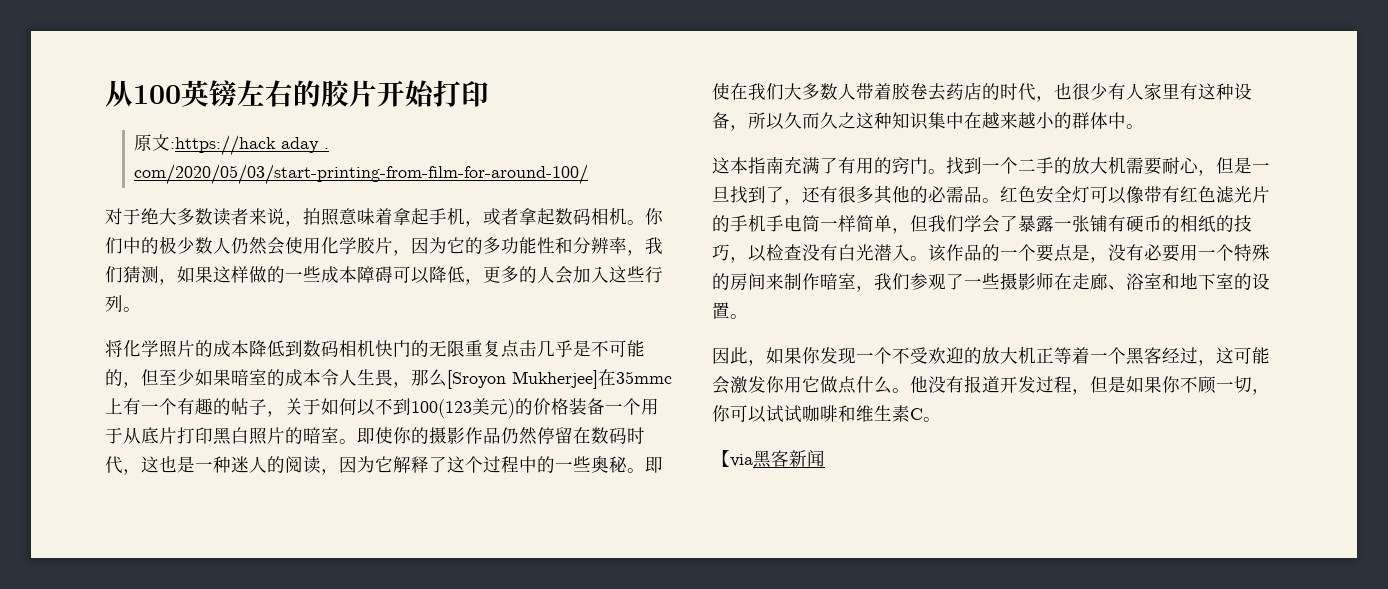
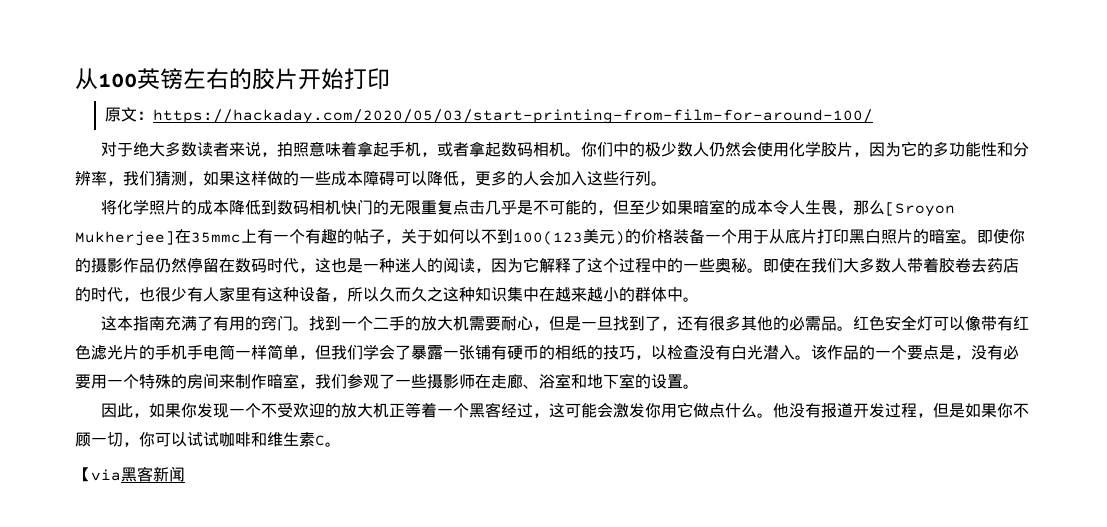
- 原文:https://hack aday . com/2020/05/03/start-printing-from-film-for-around-100/
+ 原文：https://hackaday.com/2020/05/03/start-printing-from-film-for-around-100/

